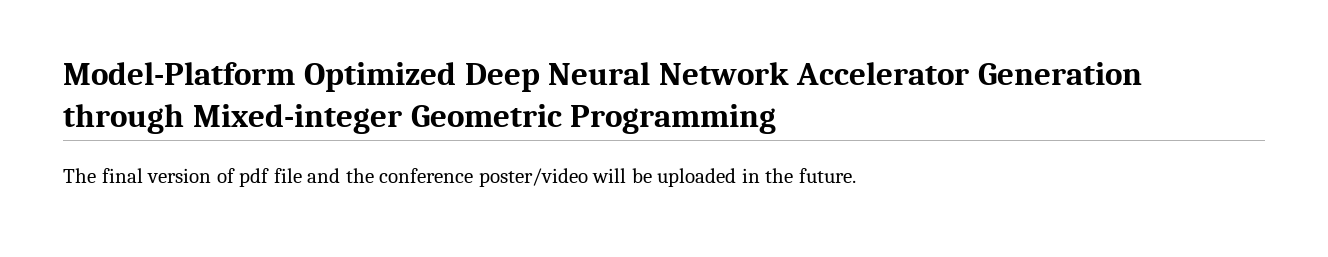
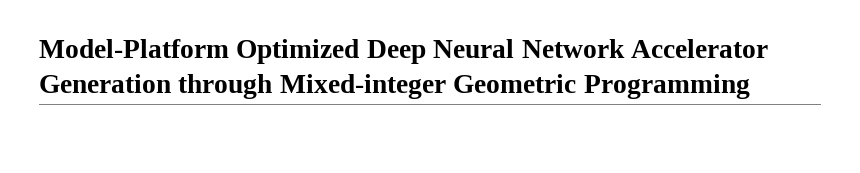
- The final version of pdf file and the conference poster/video will be uploaded in the future.

